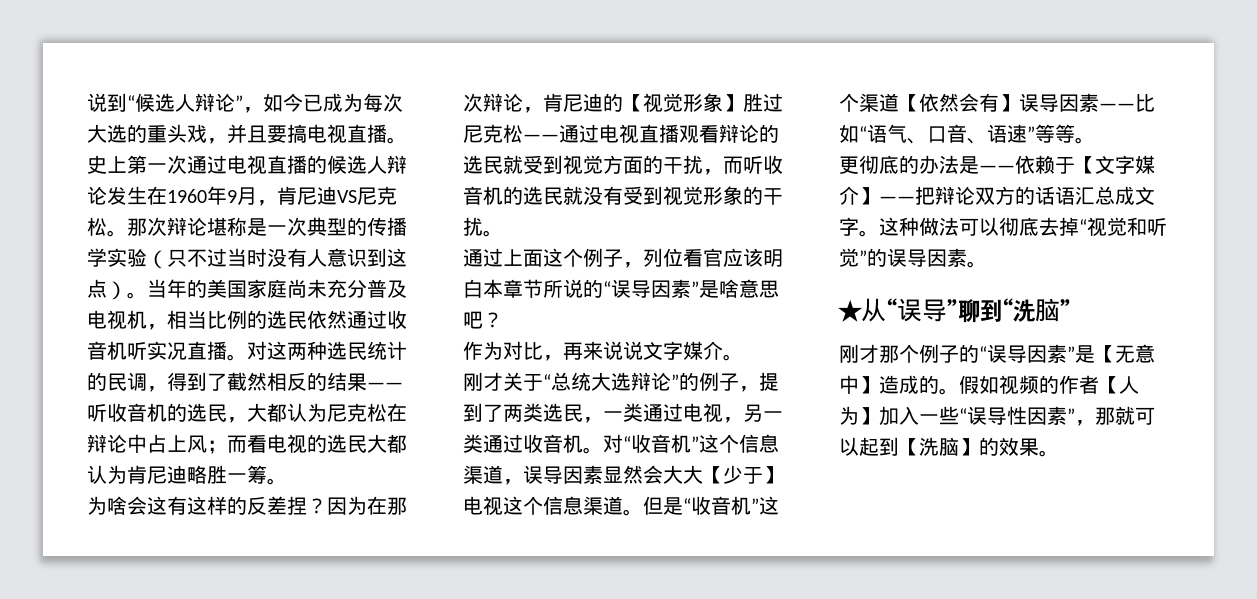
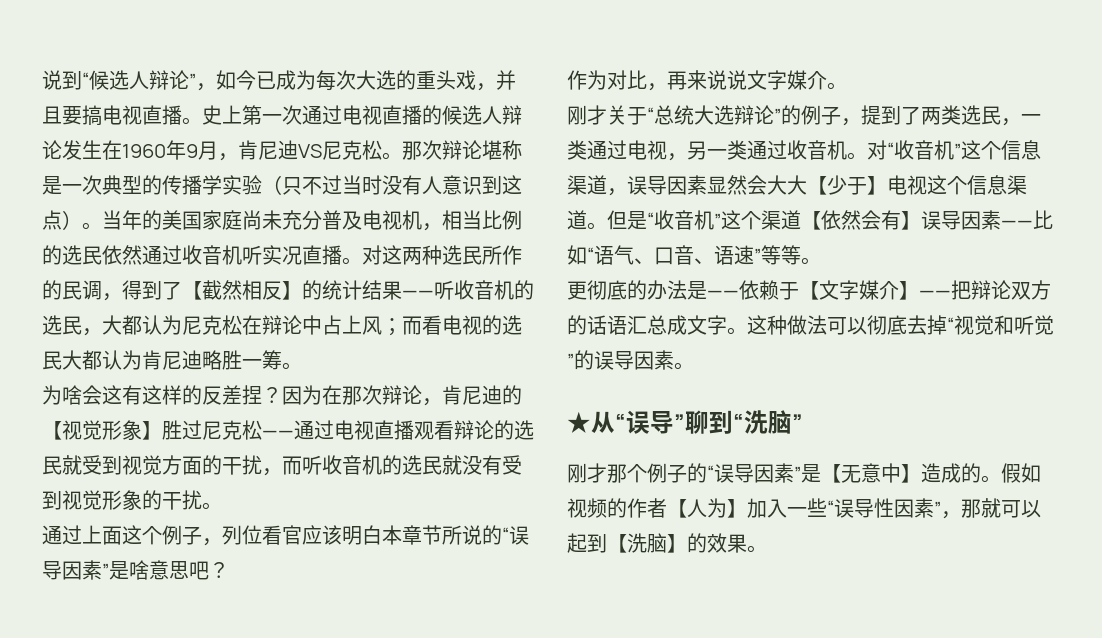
- 对这两种选民统计的民调，得到了截然相反的结果——听收音机的选民，大都认为尼克松在辩论中占上风；而看电视的选民大都认为肯尼迪略胜一筹。
+ 对这两种选民所作的民调，得到了【截然相反】的统计结果——听收音机的选民，大都认为尼克松在辩论中占上风；而看电视的选民大都认为肯尼迪略胜一筹。

